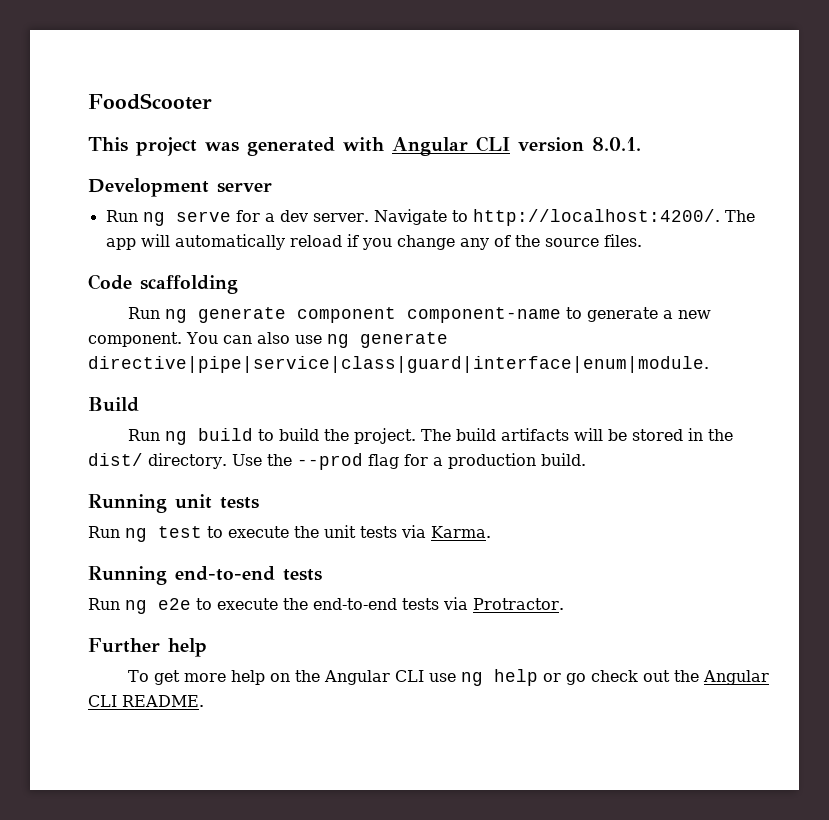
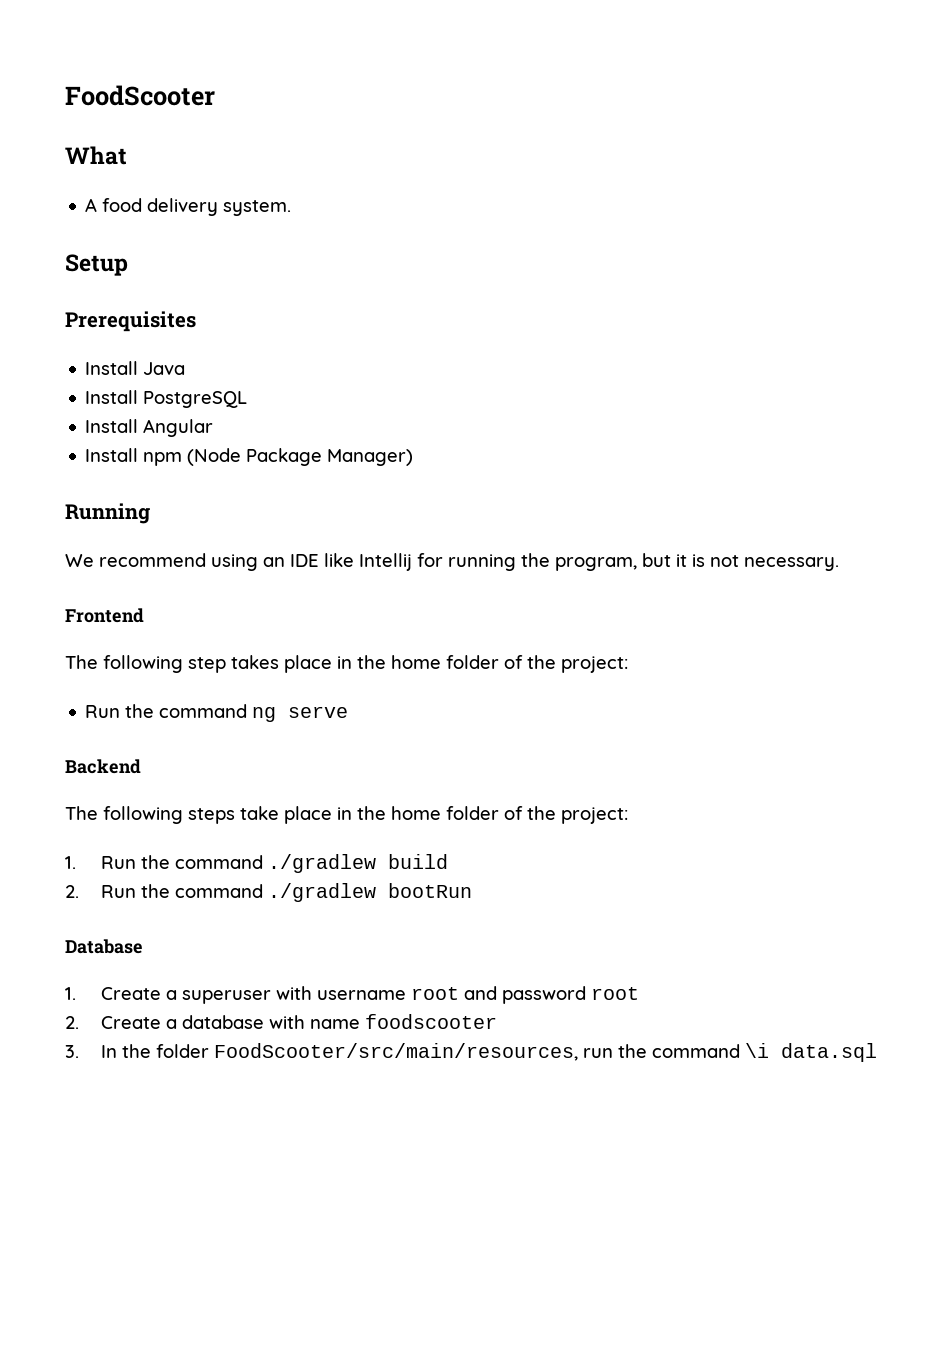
- This project was generated with Angular CLI version 8.0.1.
- Development server
- Run ng serve for a dev server. Navigate to http://localhost:4200/. The app will automatically reload if you change any of the source files.
- Code scaffolding
- Run ng generate component component-name to generate a new component. You can also use ng generate directive|pipe|service|class|guard|interface|enum|module.
- Build
- Run ng build to build the project. The build artifacts will be stored in the dist/ directory. Use the --prod flag for a production build.
- Running unit tests
- Run ng test to execute the unit tests via Karma.
- Running end-to-end tests
- Run ng e2e to execute the end-to-end tests via Protractor.
- Further help
- To get more help on the Angular CLI use ng help or go check out the Angular CLI README.
+ What
+ A food delivery system.
+ Setup
+ Prerequisites
+ Install Java
+ Install PostgreSQL
+ Install Angular
+ Install npm (Node Package Manager)
+ Running
+ We recommend using an IDE like Intellij for running the program, but it is not necessary.
+ Frontend
+ The following step takes place in the home folder of the project:
+ Run the command ng serve
+ Backend
+ The following steps take place in the home folder of the project:
+ 1. Run the command ./gradlew build
+ 2. Run the command ./gradlew bootRun
+ Database
+ 1. Create a superuser with username root and password root
+ 2. Create a database with name foodscooter
+ 3. In the folder FoodScooter/src/main/resources, run the command \i data.sql

